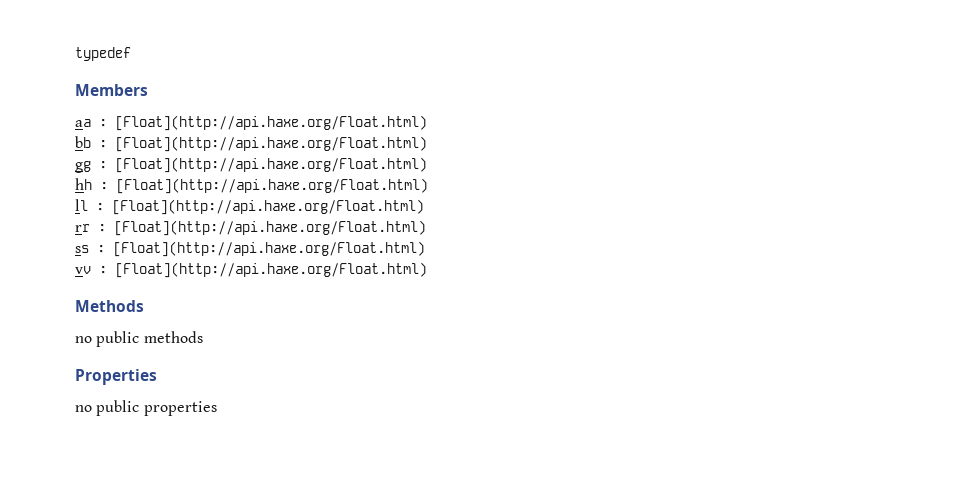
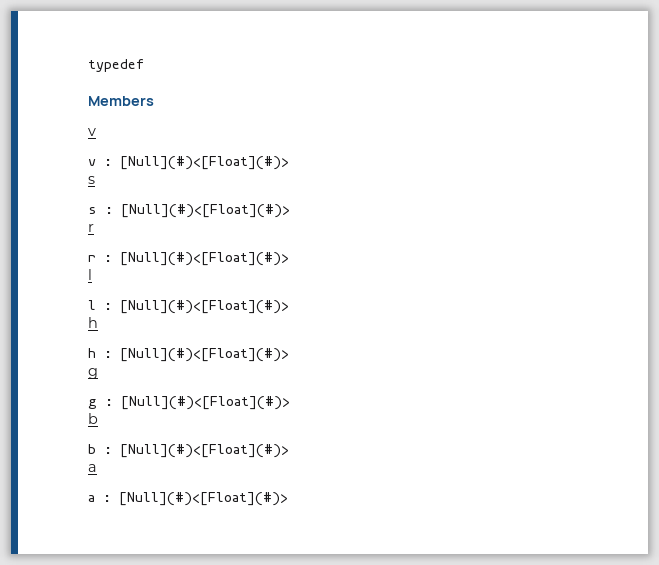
  Members
- aa : [Float](http://api.haxe.org/Float.html)
- bb : [Float](http://api.haxe.org/Float.html)
- gg : [Float](http://api.haxe.org/Float.html)
- hh : [Float](http://api.haxe.org/Float.html)
- ll : [Float](http://api.haxe.org/Float.html)
- rr : [Float](http://api.haxe.org/Float.html)
- ss : [Float](http://api.haxe.org/Float.html)
- vv : [Float](http://api.haxe.org/Float.html)
- Methods
- no public methods
- Properties
- no public properties
+ v
+ v : [Null](#)<[Float](#)>
+ s
+ s : [Null](#)<[Float](#)>
+ r
+ r : [Null](#)<[Float](#)>
+ l
+ l : [Null](#)<[Float](#)>
+ h
+ h : [Null](#)<[Float](#)>
+ g
+ g : [Null](#)<[Float](#)>
+ b
+ b : [Null](#)<[Float](#)>
+ a
+ a : [Null](#)<[Float](#)>

